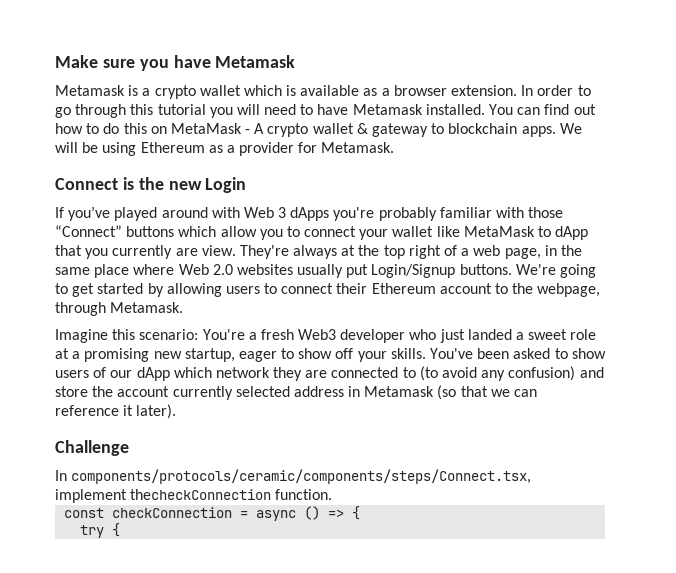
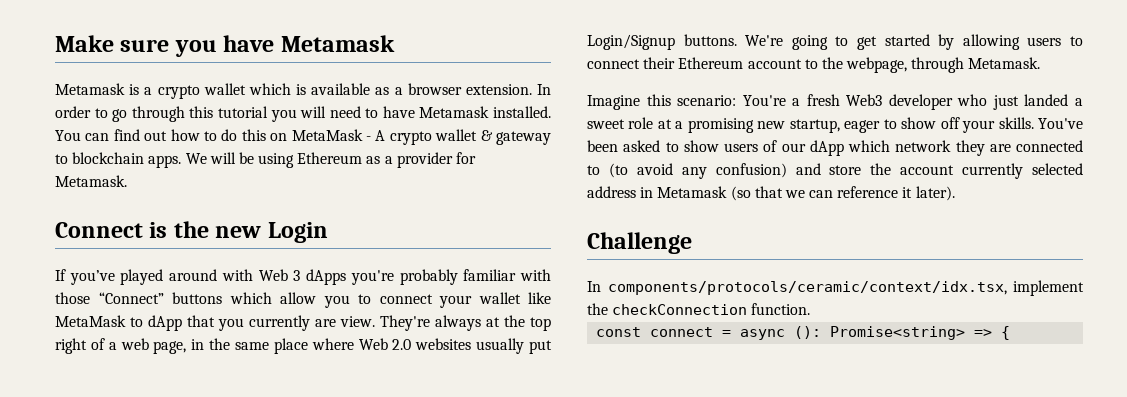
- In components/protocols/ceramic/components/steps/Connect.tsx, implement thecheckConnection function.
+ In components/protocols/ceramic/context/idx.tsx, implement the checkConnection function.
- const checkConnection = async () => {
+ const connect = async (): Promise<string> => {
- try {

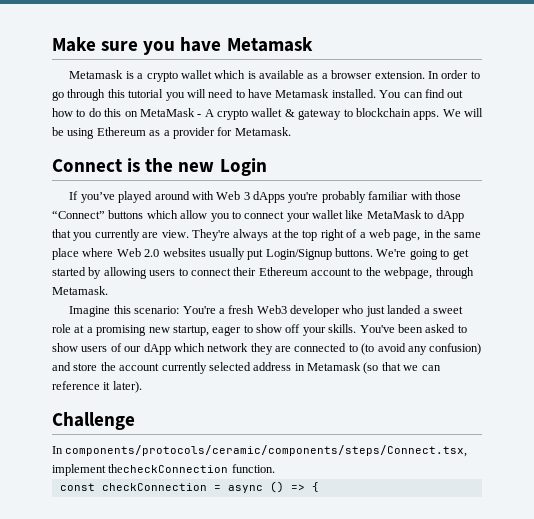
- In components/protocols/ceramic/context/idx.tsx, implement the checkConnection function.
+ In components/protocols/ceramic/components/steps/Connect.tsx, implement thecheckConnection function.
- const connect = async (): Promise<string> => {
+ const checkConnection = async () => {

